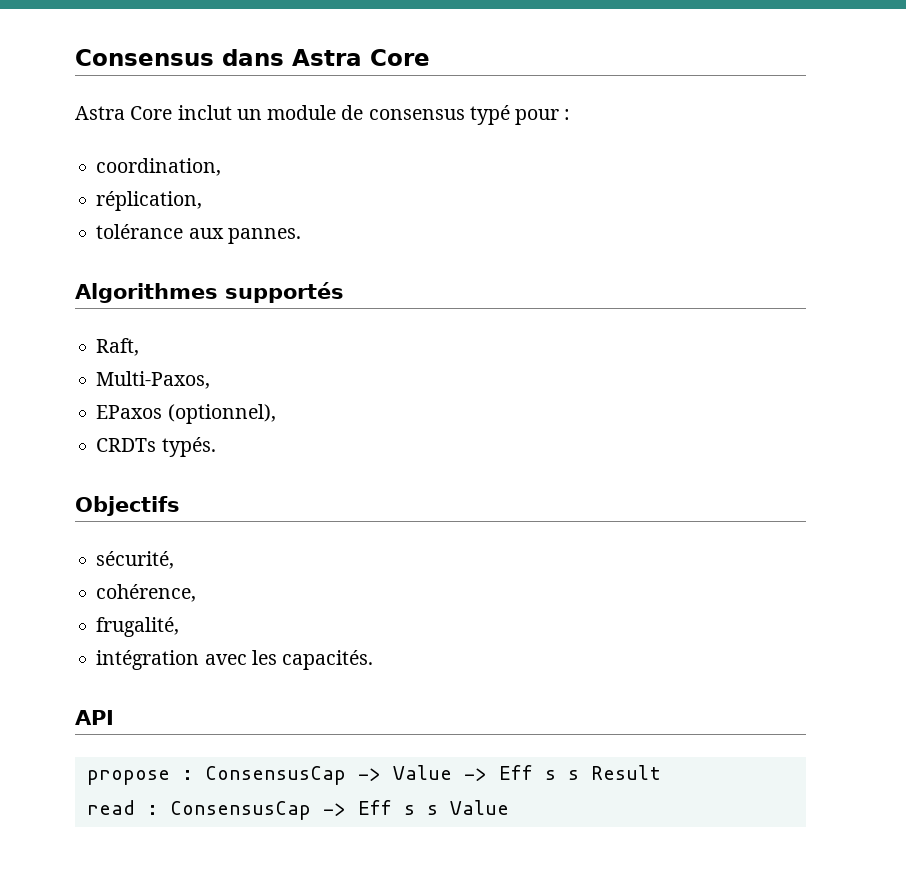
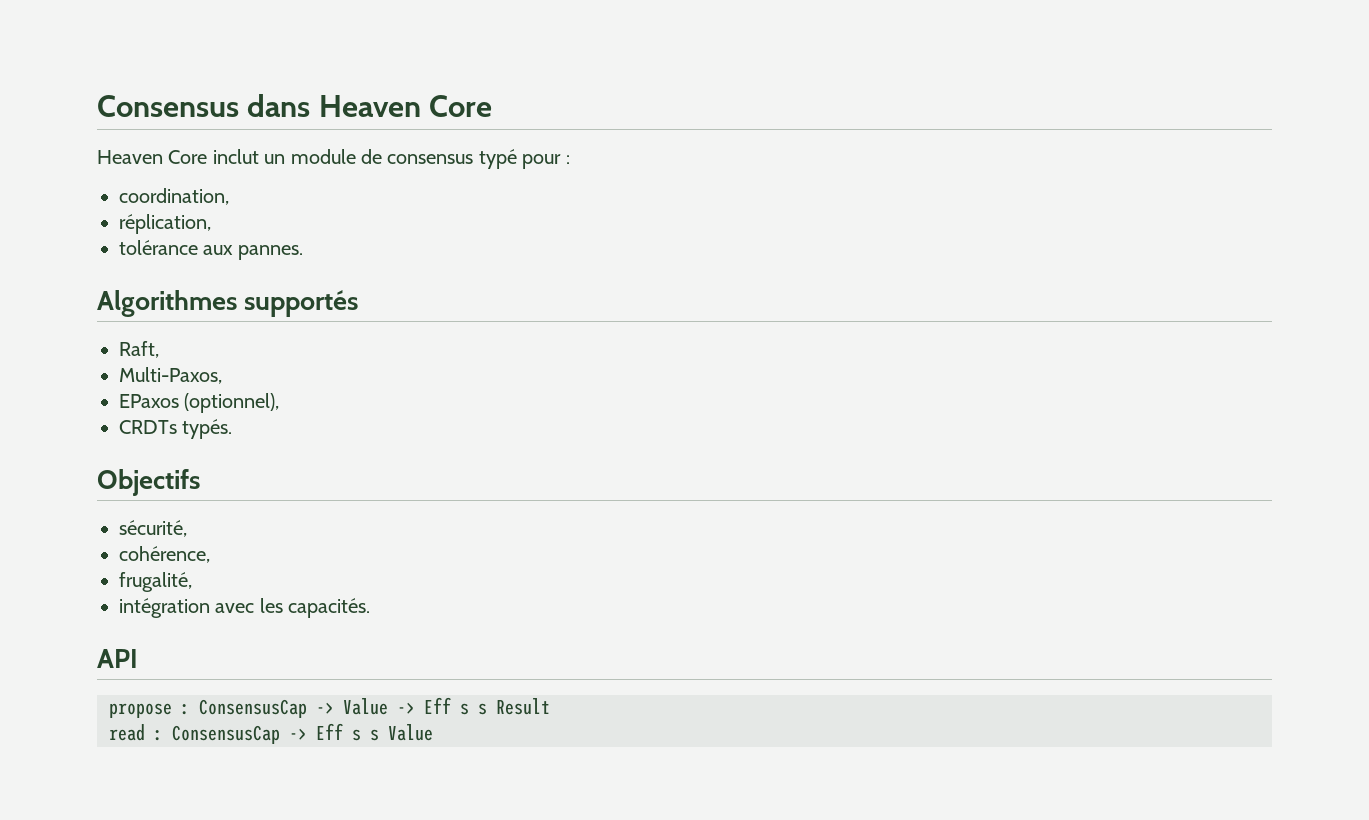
- Consensus dans Astra Core
+ Consensus dans Heaven Core
- Astra Core inclut un module de consensus typé pour :
+ Heaven Core inclut un module de consensus typé pour :

